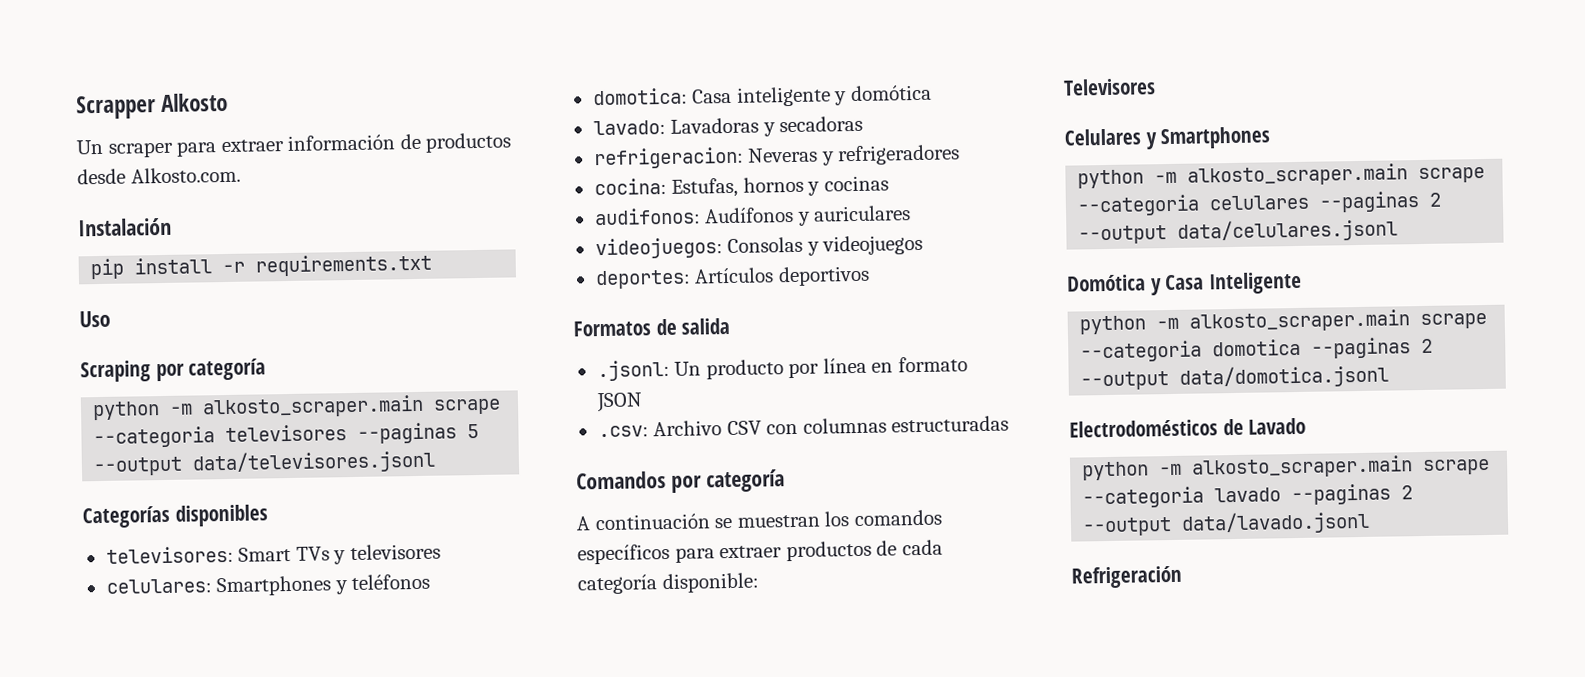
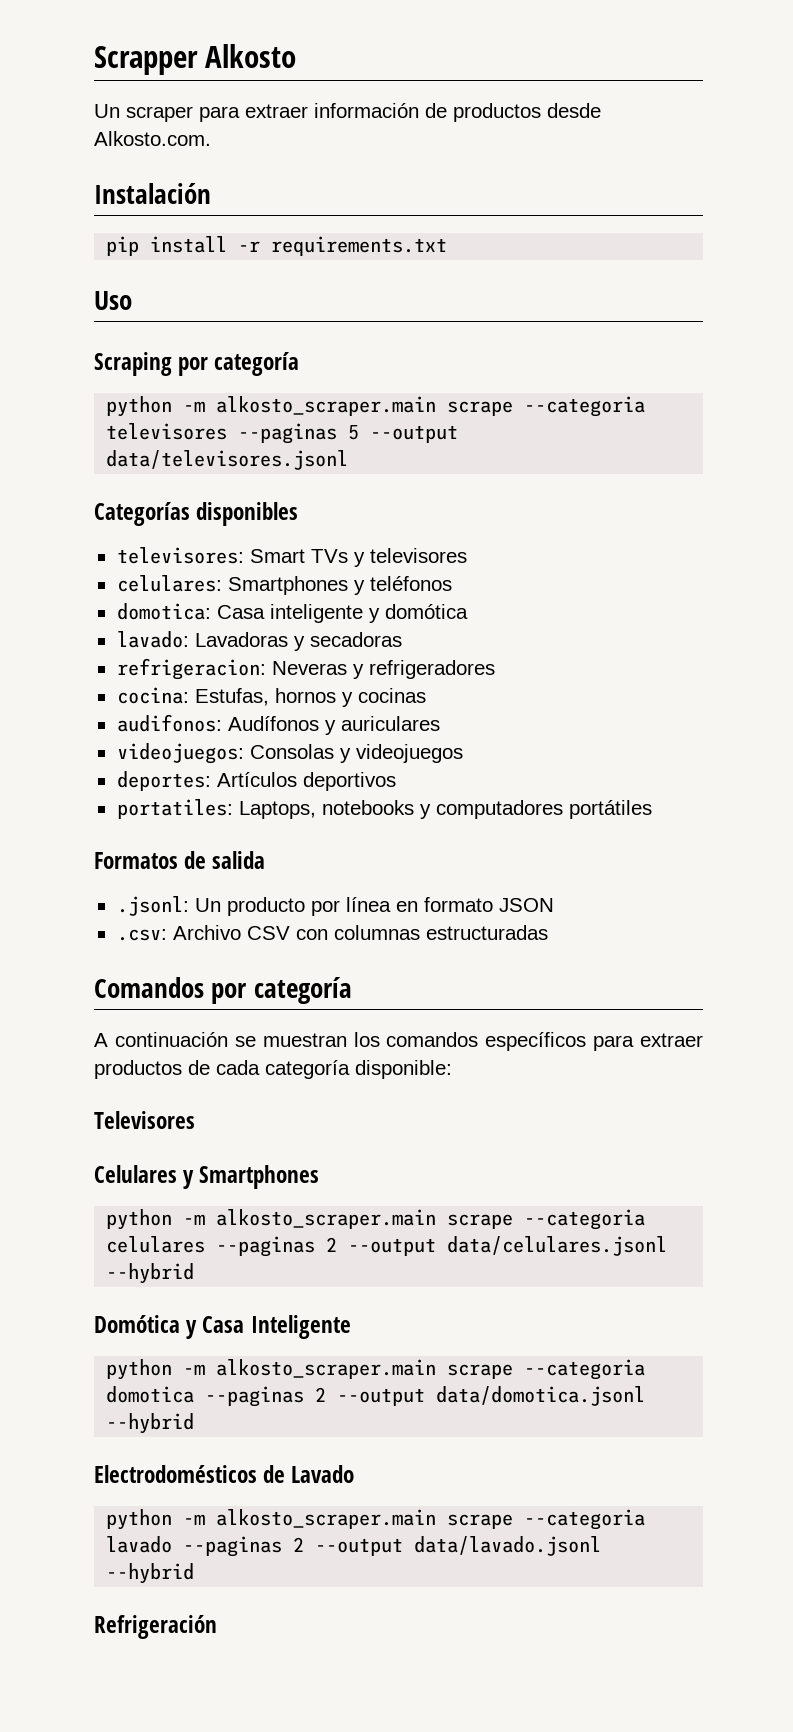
+ portatiles: Laptops, notebooks y computadores portátiles
- python -m alkosto_scraper.main scrape --categoria celulares --paginas 2 --output data/celulares.jsonl
+ python -m alkosto_scraper.main scrape --categoria celulares --paginas 2 --output data/celulares.jsonl --hybrid
- python -m alkosto_scraper.main scrape --categoria domotica --paginas 2 --output data/domotica.jsonl
+ python -m alkosto_scraper.main scrape --categoria domotica --paginas 2 --output data/domotica.jsonl --hybrid
- python -m alkosto_scraper.main scrape --categoria lavado --paginas 2 --output data/lavado.jsonl
+ python -m alkosto_scraper.main scrape --categoria lavado --paginas 2 --output data/lavado.jsonl --hybrid

